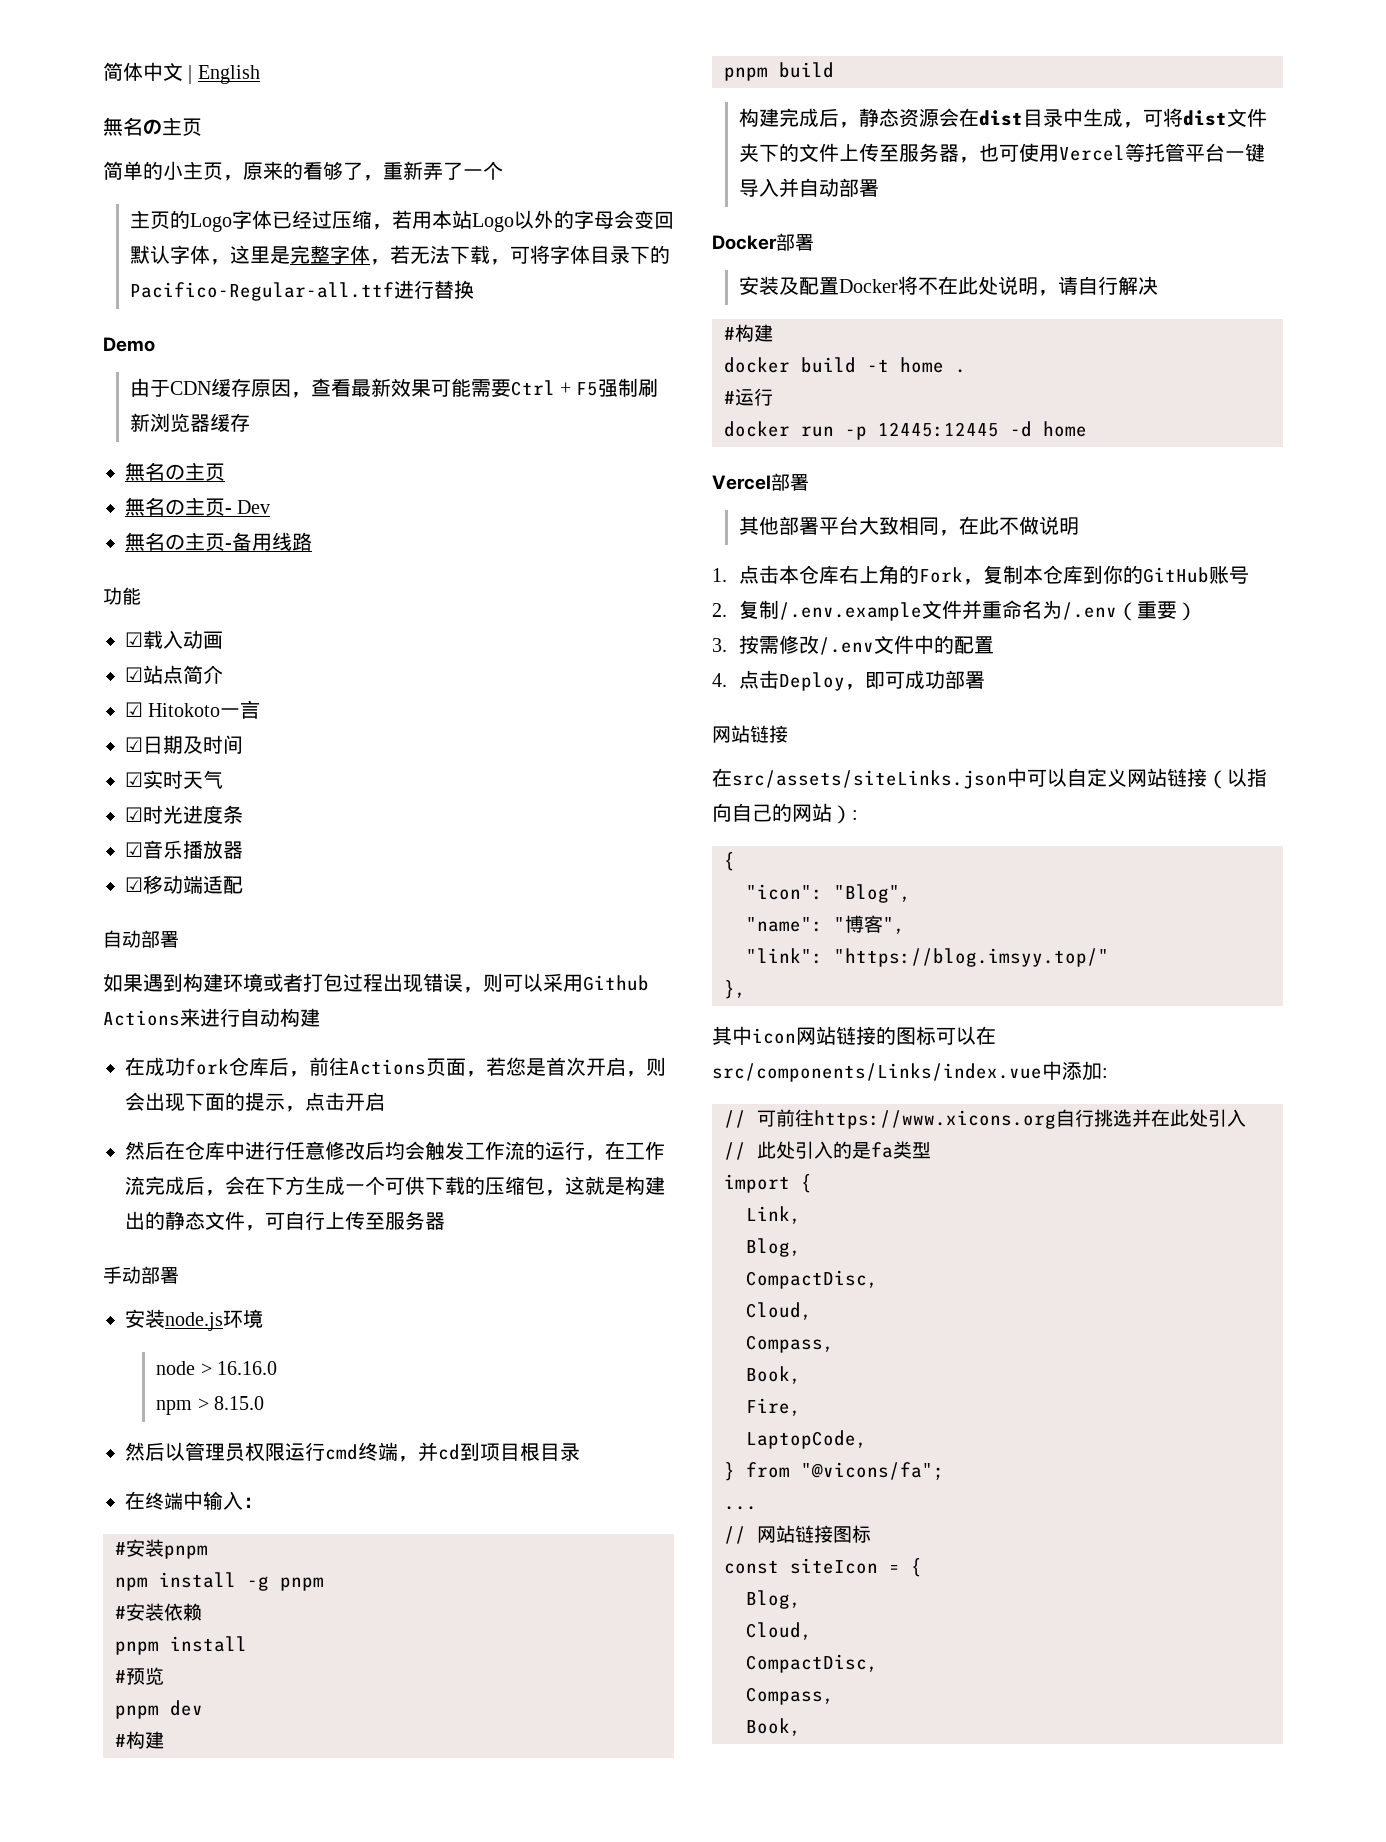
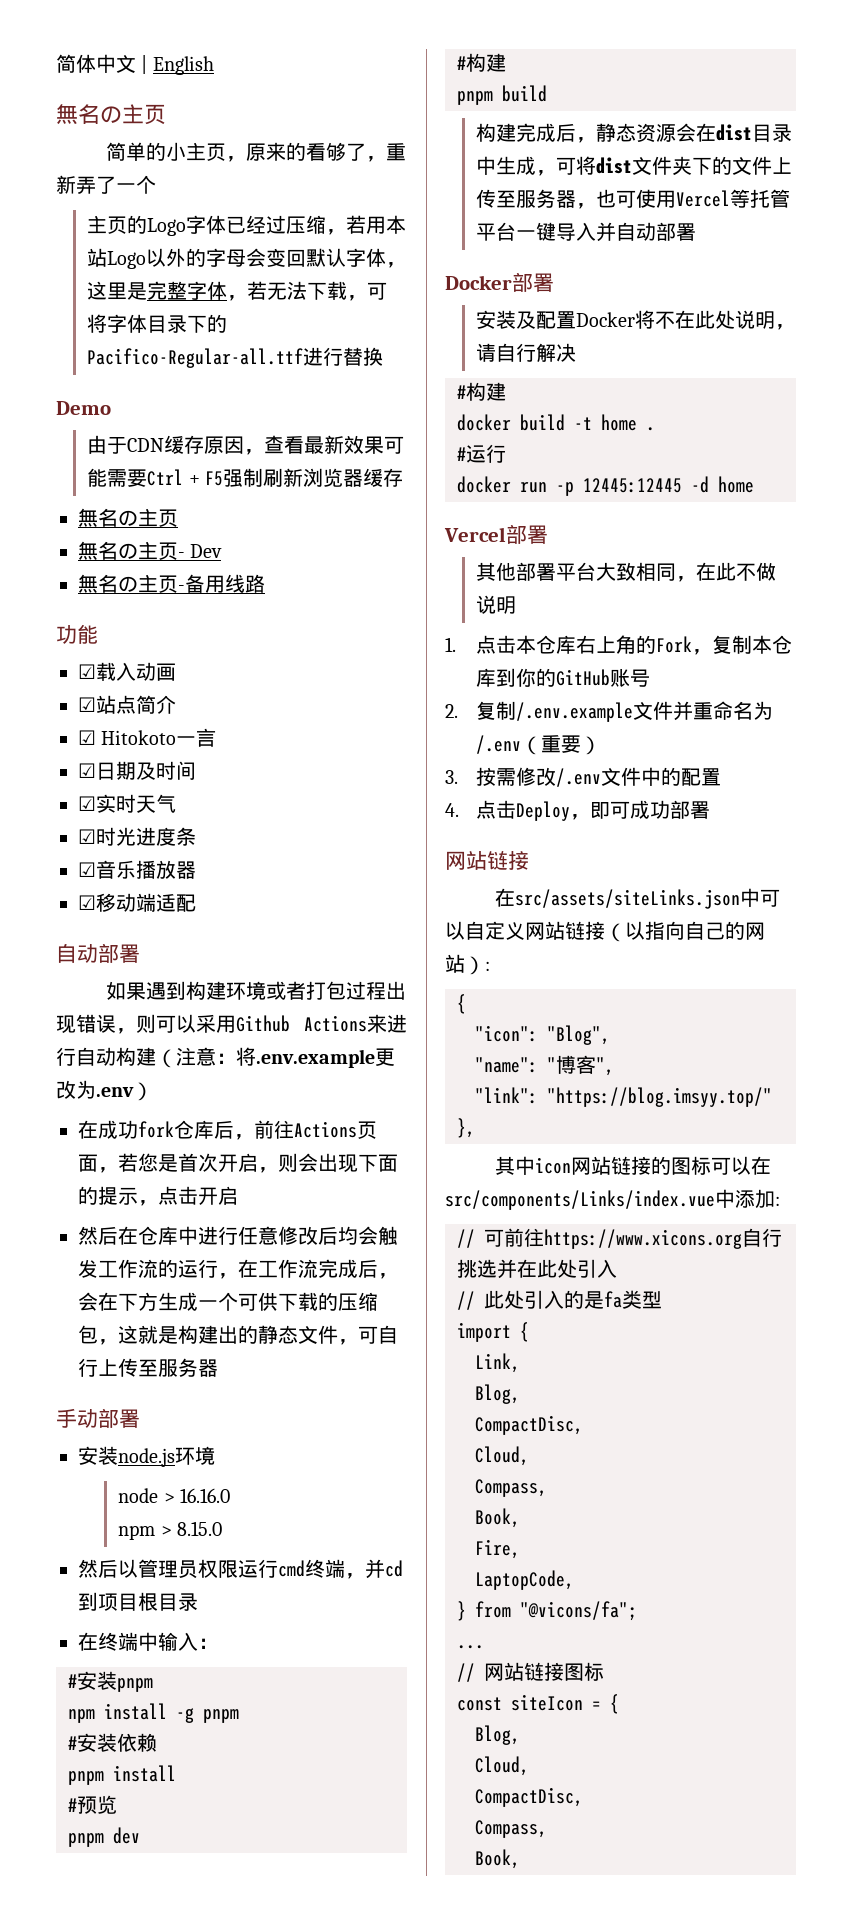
- 如果遇到构建环境或者打包过程出现错误，则可以采用Github Actions来进行自动构建
+ 如果遇到构建环境或者打包过程出现错误，则可以采用Github Actions来进行自动构建（注意：将.env.example更改为.env）

